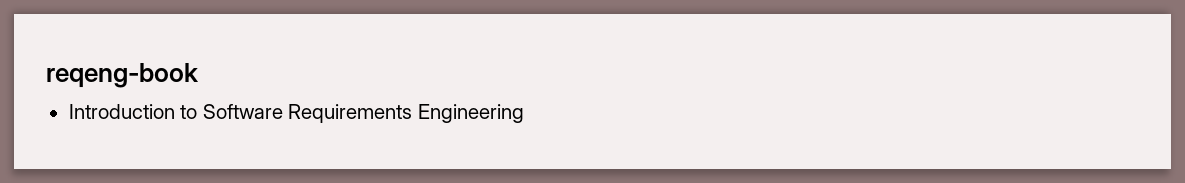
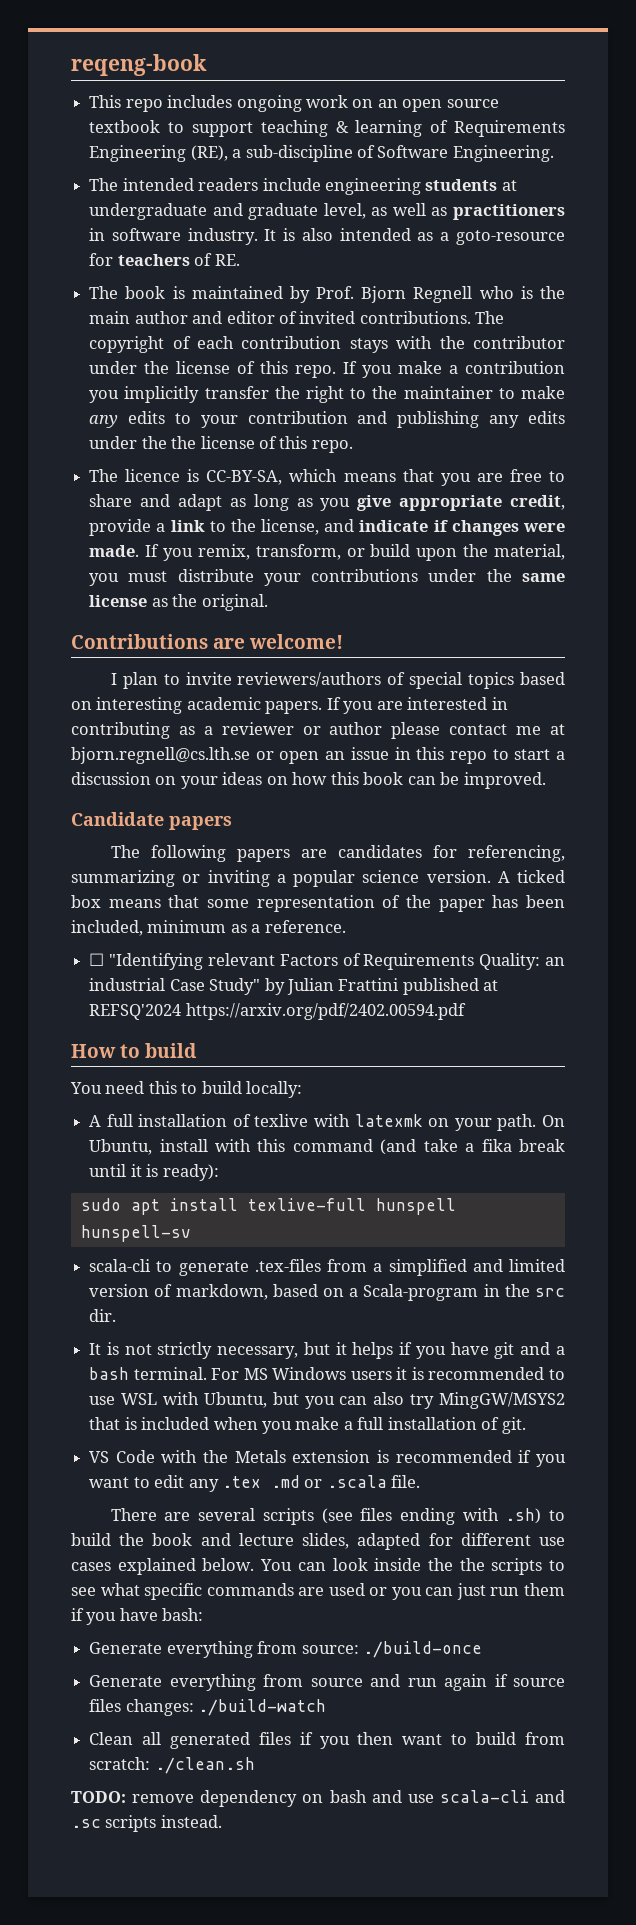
- Introduction to Software Requirements Engineering
+ This repo includes ongoing work on an open source textbook to support teaching & learning of Requirements Engineering (RE), a sub-discipline of Software Engineering.
+ The intended readers include engineering students at undergraduate and graduate level, as well as practitioners in software industry. It is also intended as a goto-resource for teachers of RE.
+ The book is maintained by Prof. Bjorn Regnell who is the main author and editor of invited contributions. The copyright of each contribution stays with the contributor under the license of this repo. If you make a contribution you implicitly transfer the right to the maintainer to make any edits to your contribution and publishing any edits under the the license of this repo.
+ The licence is CC-BY-SA, which means that you are free to share and adapt as long as you give appropriate credit, provide a link to the license, and indicate if changes were made. If you remix, transform, or build upon the material, you must distribute your contributions under the same license as the original.
+ Contributions are welcome!
+ I plan to invite reviewers/authors of special topics based on interesting academic papers. If you are interested in contributing as a reviewer or author please contact me at bjorn.regnell@cs.lth.se or open an issue in this repo to start a discussion on your ideas on how this book can be improved.
+ Candidate papers
+ The following papers are candidates for referencing, summarizing or inviting a popular science version. A ticked box means that some representation of the paper has been included, minimum as a reference.
+ ☐ "Identifying relevant Factors of Requirements Quality: an industrial Case Study" by Julian Frattini published at REFSQ'2024 https://arxiv.org/pdf/2402.00594.pdf
+ How to build
+ You need this to build locally:
+ A full installation of texlive with latexmk on your path. On Ubuntu, install with this command (and take a fika break until it is ready):
+ sudo apt install texlive-full hunspell hunspell-sv
+ scala-cli to generate .tex-files from a simplified and limited version of markdown, based on a Scala-program in the src dir.
+ It is not strictly necessary, but it helps if you have git and a bash terminal. For MS Windows users it is recommended to use WSL with Ubuntu, but you can also try MingGW/MSYS2 that is included when you make a full installation of git.
+ VS Code with the Metals extension is recommended if you want to edit any .tex .md or .scala file.
+ There are several scripts (see files ending with .sh) to build the book and lecture slides, adapted for different use cases explained below. You can look inside the the scripts to see what specific commands are used or you can just run them if you have bash:
+ Generate everything from source: ./build-once
+ Generate everything from source and run again if source files changes: ./build-watch
+ Clean all generated files if you then want to build from scratch: ./clean.sh
+ TODO: remove dependency on bash and use scala-cli and .sc scripts instead.

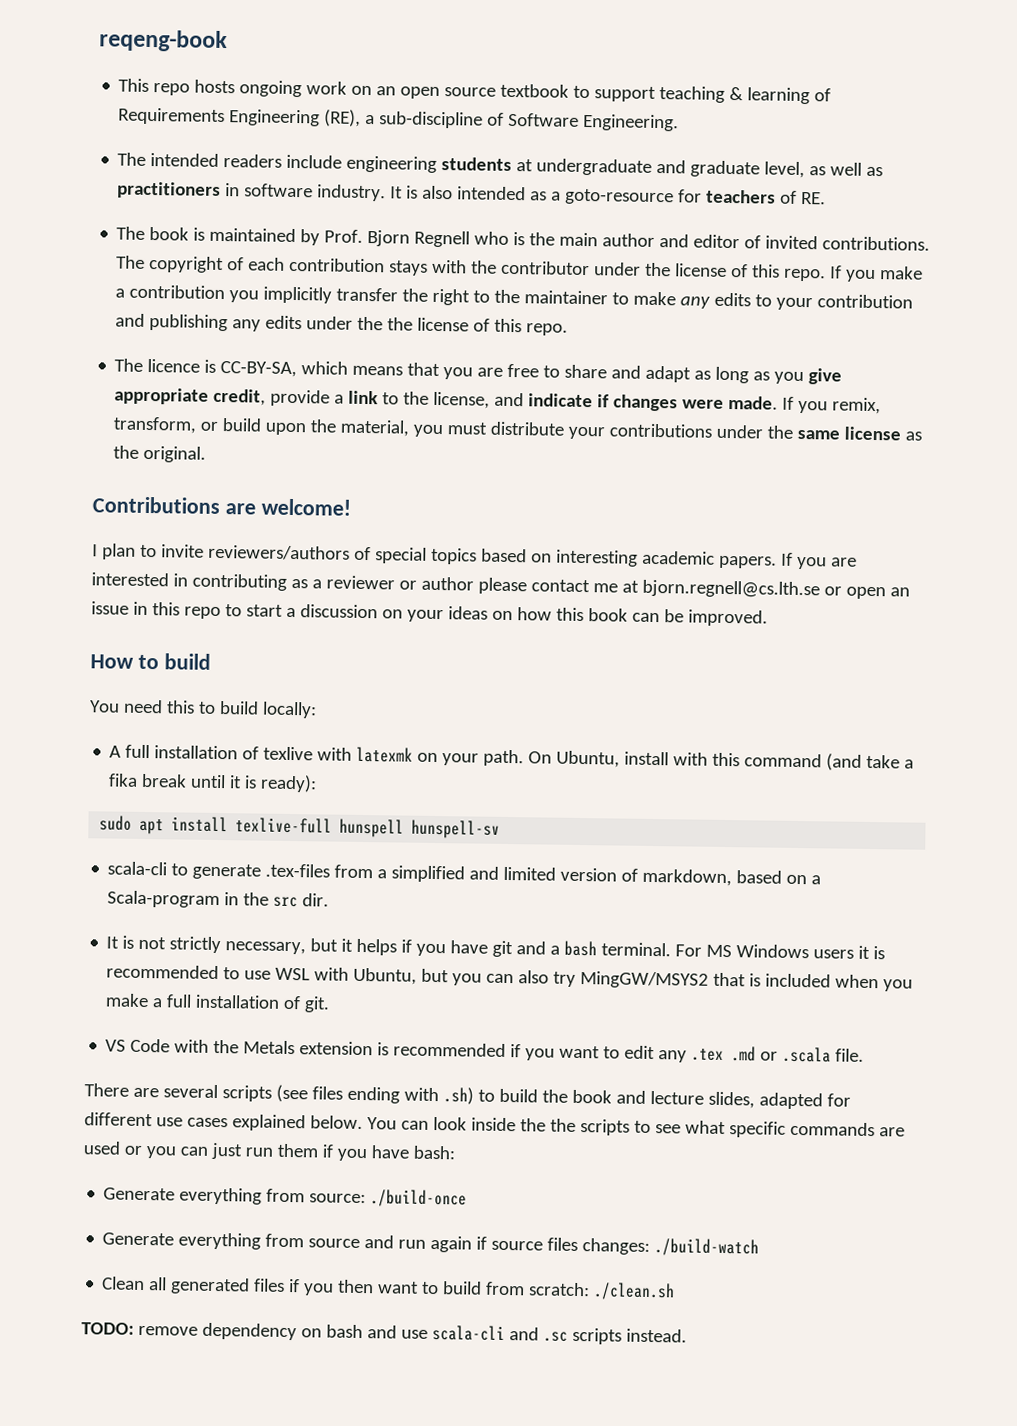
- This repo includes ongoing work on an open source textbook to support teaching & learning of Requirements Engineering (RE), a sub-discipline of Software Engineering.
+ This repo hosts ongoing work on an open source textbook to support teaching & learning of Requirements Engineering (RE), a sub-discipline of Software Engineering.
- Candidate papers
- The following papers are candidates for referencing, summarizing or inviting a popular science version. A ticked box means that some representation of the paper has been included, minimum as a reference.
- ☐ "Identifying relevant Factors of Requirements Quality: an industrial Case Study" by Julian Frattini published at REFSQ'2024 https://arxiv.org/pdf/2402.00594.pdf

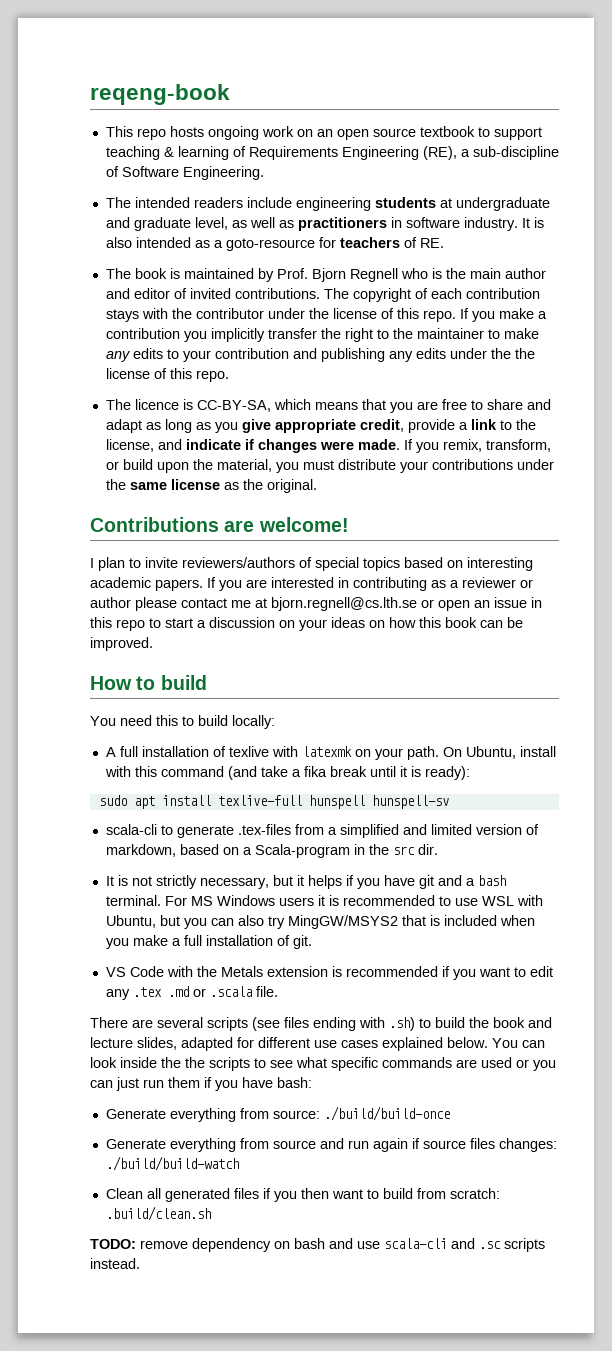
- Generate everything from source: ./build-once
+ Generate everything from source: ./build/build-once
- Generate everything from source and run again if source files changes: ./build-watch
+ Generate everything from source and run again if source files changes: ./build/build-watch
- Clean all generated files if you then want to build from scratch: ./clean.sh
+ Clean all generated files if you then want to build from scratch: .build/clean.sh

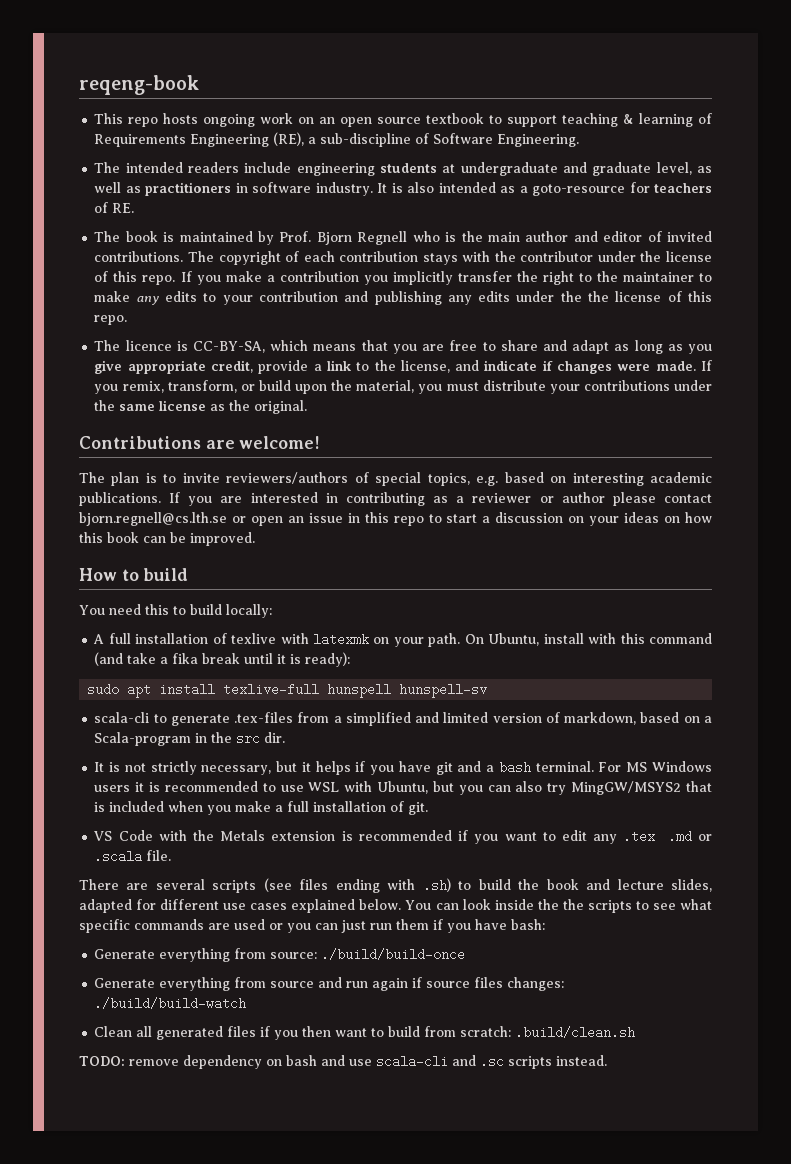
- I plan to invite reviewers/authors of special topics based on interesting academic papers.
+ The plan is to invite reviewers/authors of special topics, e.g. based on interesting academic publications.
- If you are interested in contributing as a reviewer or author please contact me at bjorn.regnell@cs.lth.se or open an issue in this repo to start a discussion on your ideas on how this book can be improved.
+ If you are interested in contributing as a reviewer or author please contact bjorn.regnell@cs.lth.se or open an issue in this repo to start a discussion on your ideas on how this book can be improved.

